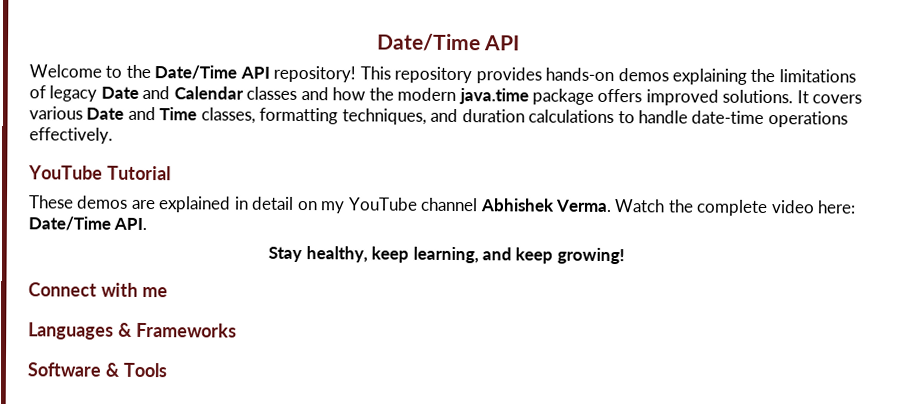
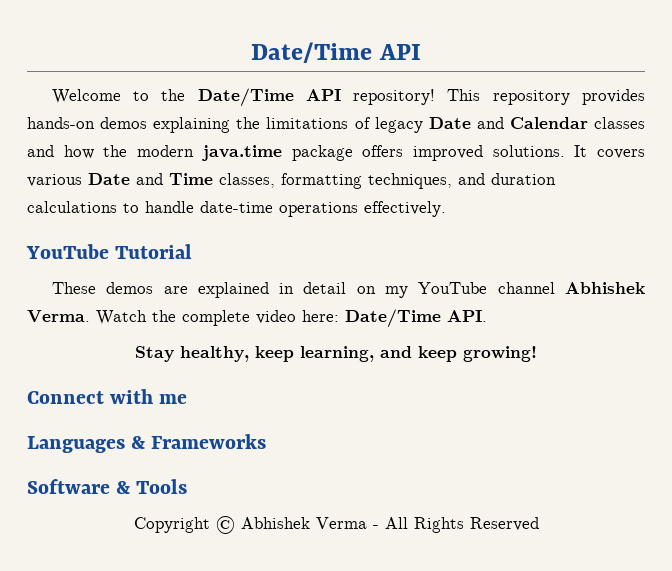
+ Copyright © Abhishek Verma - All Rights Reserved

